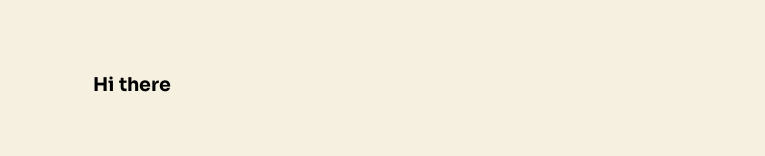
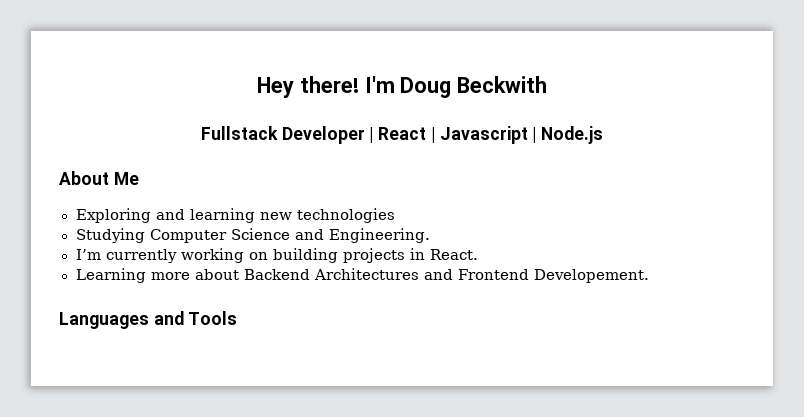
- Hi there
+ Hey there! I'm Doug Beckwith
+ Fullstack Developer | React | Javascript | Node.js
+ About Me
+ Exploring and learning new technologies
+ Studying Computer Science and Engineering.
+ I’m currently working on building projects in React.
+ Learning more about Backend Architectures and Frontend Developement.
+ Languages and Tools

